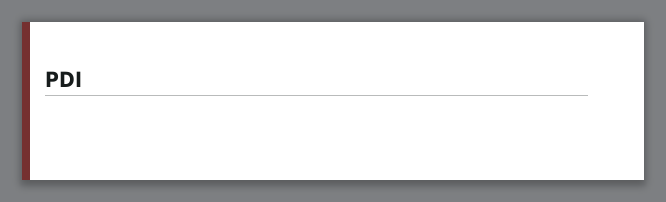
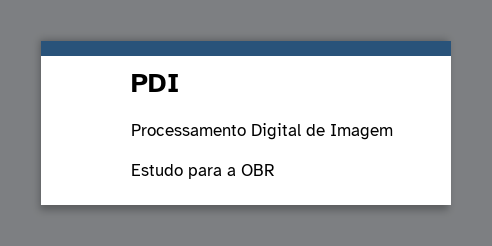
+ Processamento Digital de Imagem
+ Estudo para a OBR

